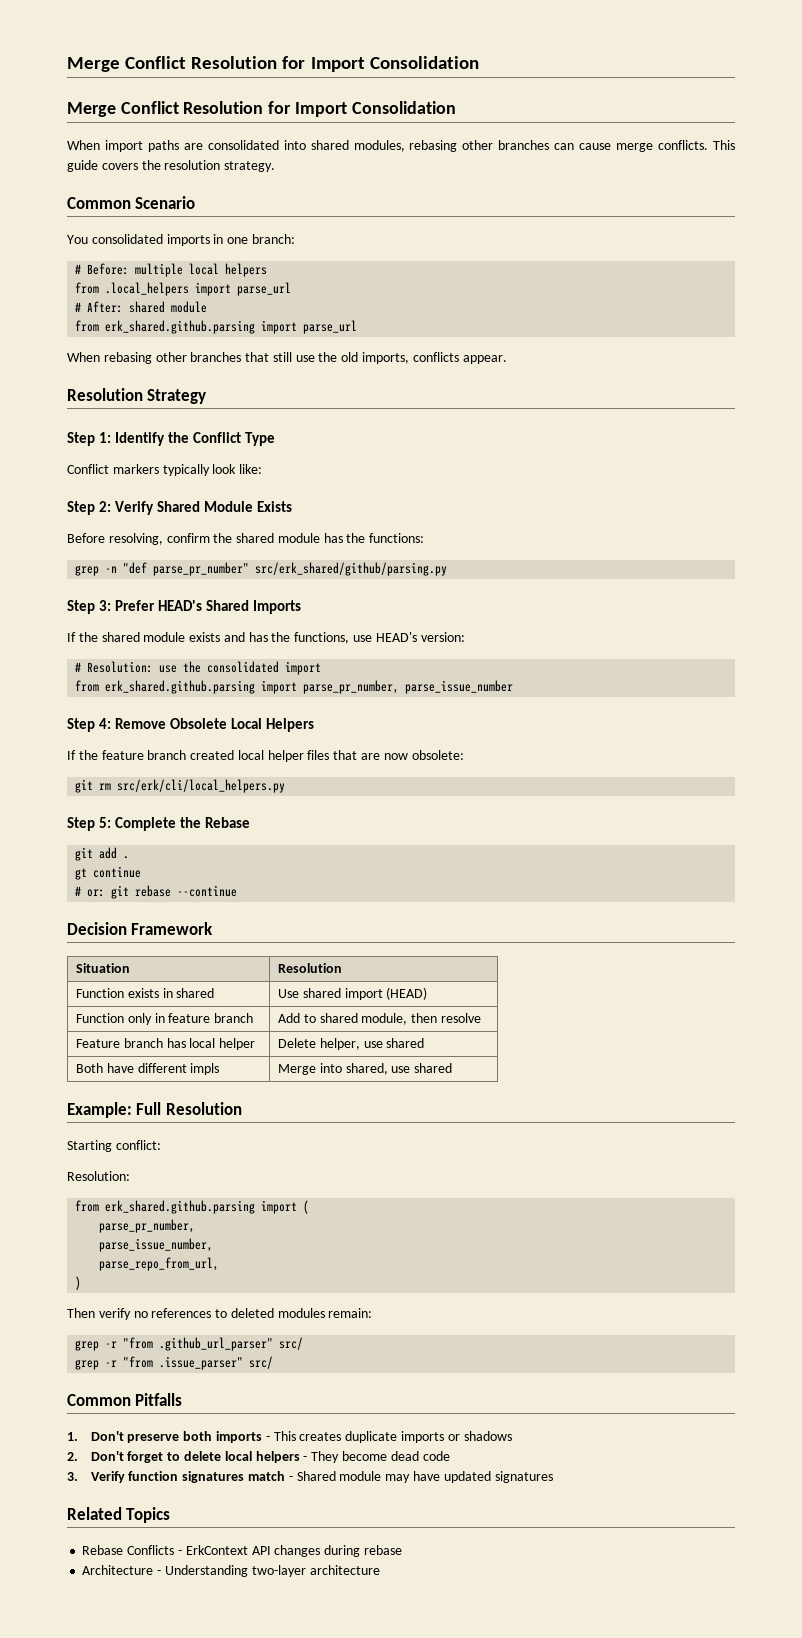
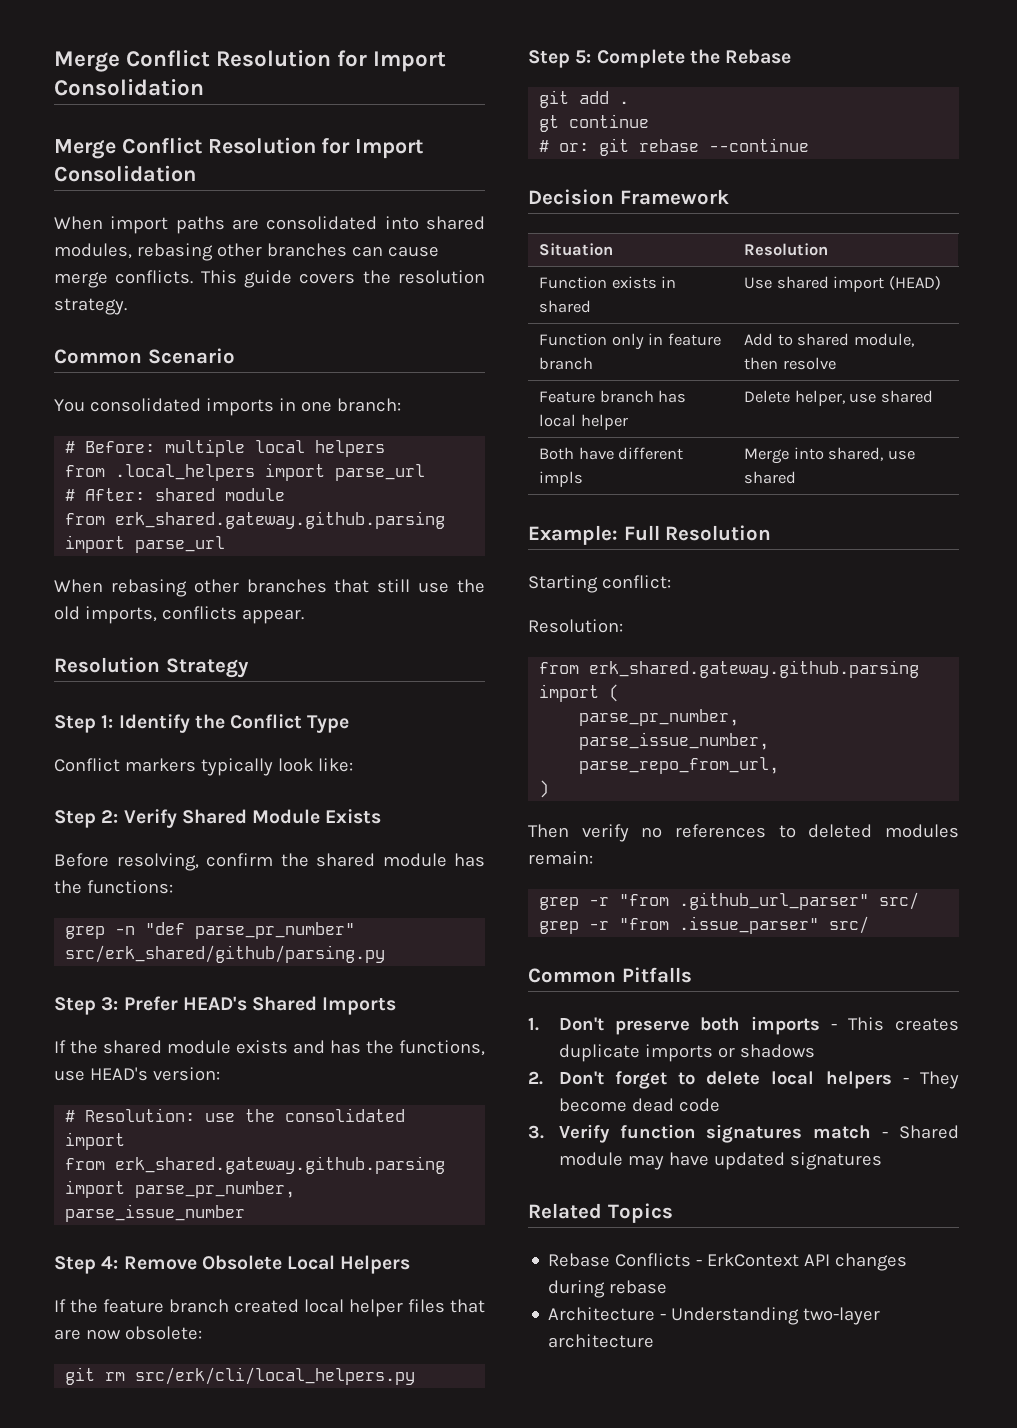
- from erk_shared.github.parsing import parse_url
+ from erk_shared.gateway.github.parsing import parse_url
- from erk_shared.github.parsing import parse_pr_number, parse_issue_number
+ from erk_shared.gateway.github.parsing import parse_pr_number, parse_issue_number
- from erk_shared.github.parsing import (
+ from erk_shared.gateway.github.parsing import (

